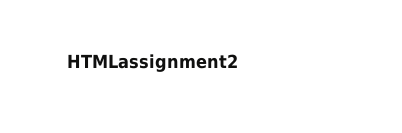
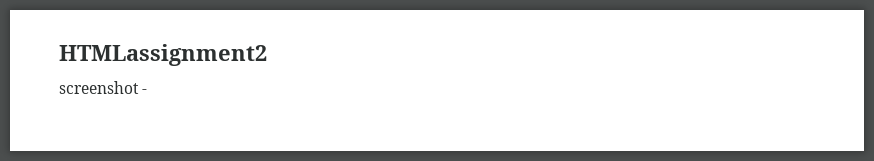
+ screenshot -

